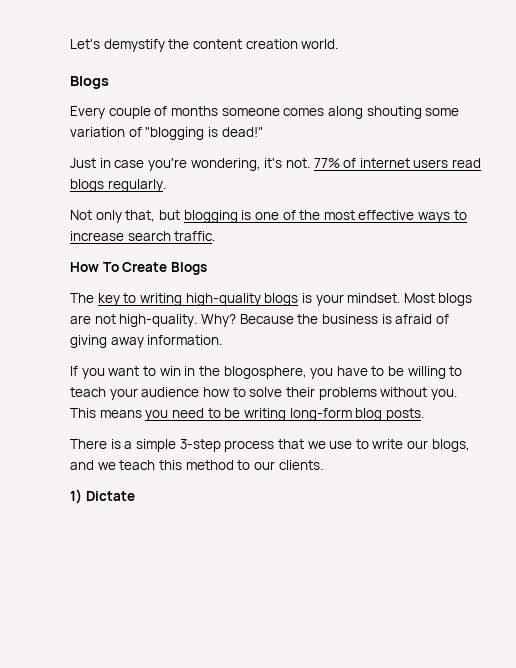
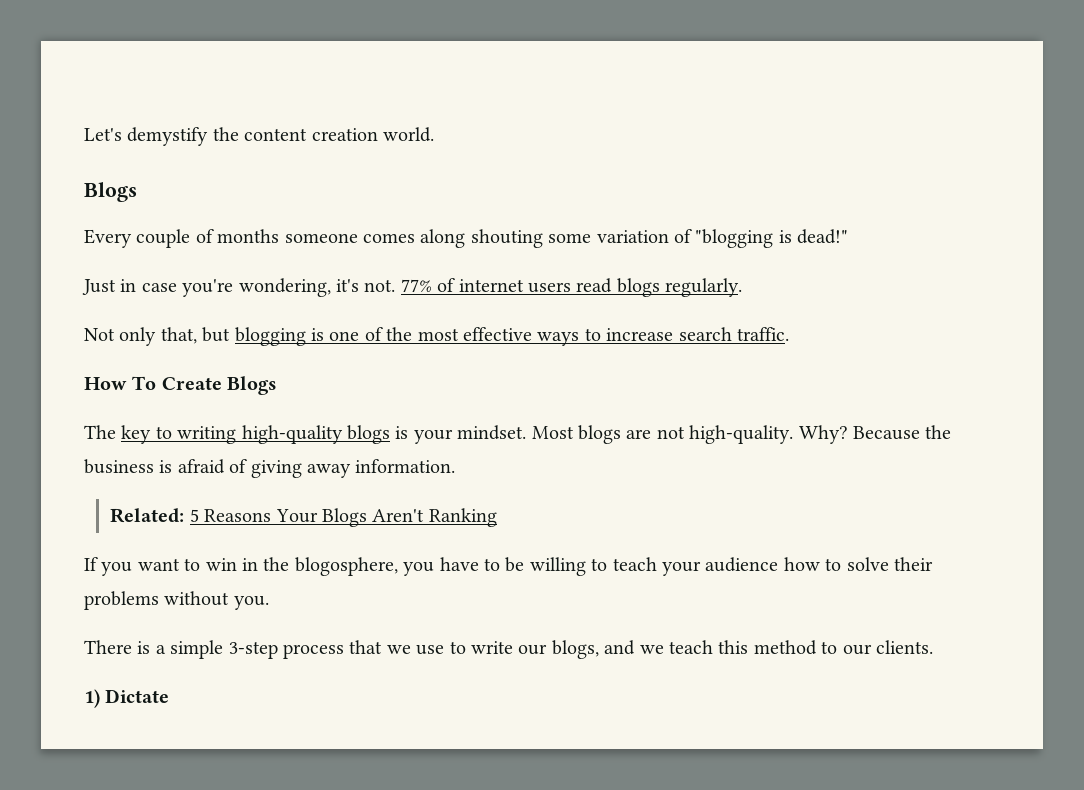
+ Related: 5 Reasons Your Blogs Aren't Ranking
- This means you need to be writing long-form blog posts.

